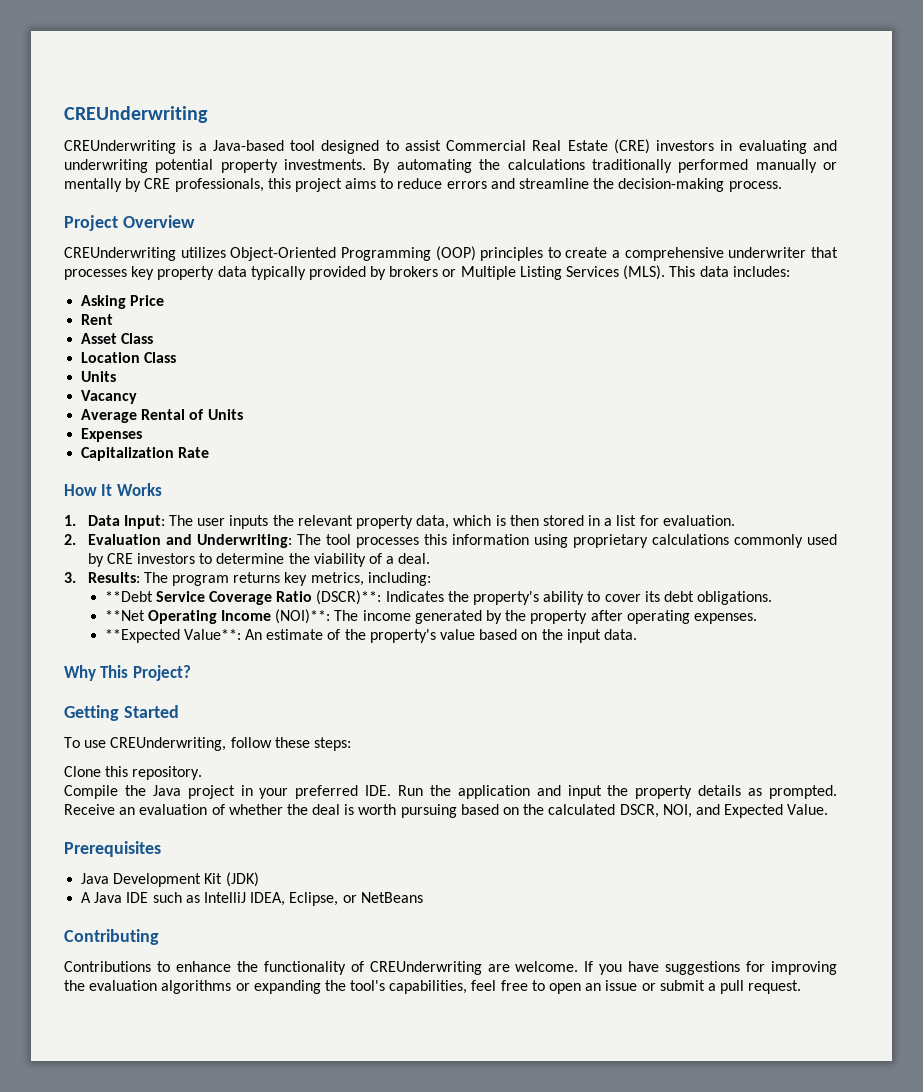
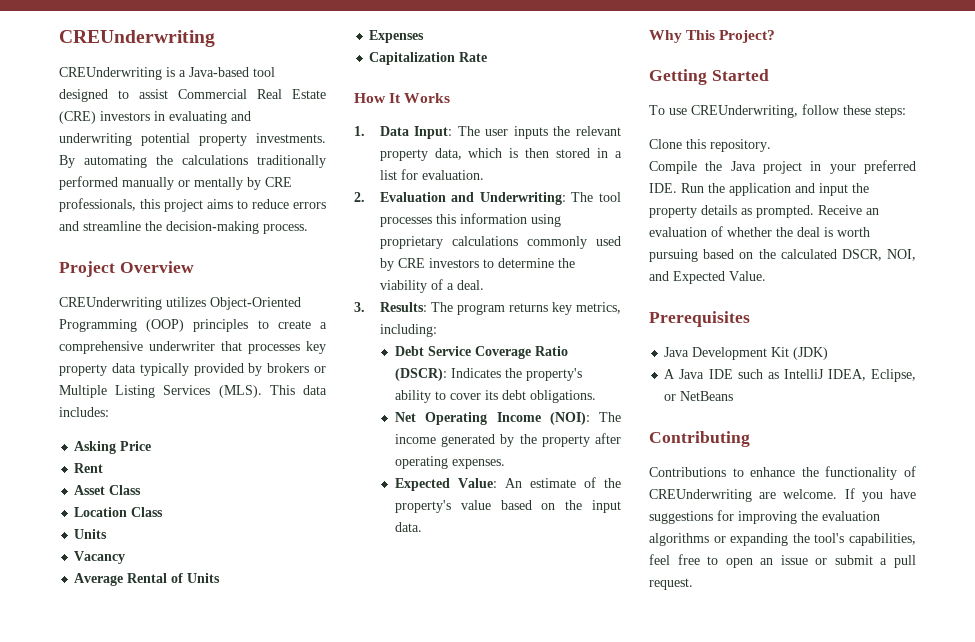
- **Debt Service Coverage Ratio (DSCR)**: Indicates the property's ability to cover its debt obligations.
+ Debt Service Coverage Ratio (DSCR): Indicates the property's ability to cover its debt obligations.
- **Net Operating Income (NOI)**: The income generated by the property after operating expenses.
+ Net Operating Income (NOI): The income generated by the property after operating expenses.
- **Expected Value**: An estimate of the property's value based on the input data.
+ Expected Value: An estimate of the property's value based on the input data.

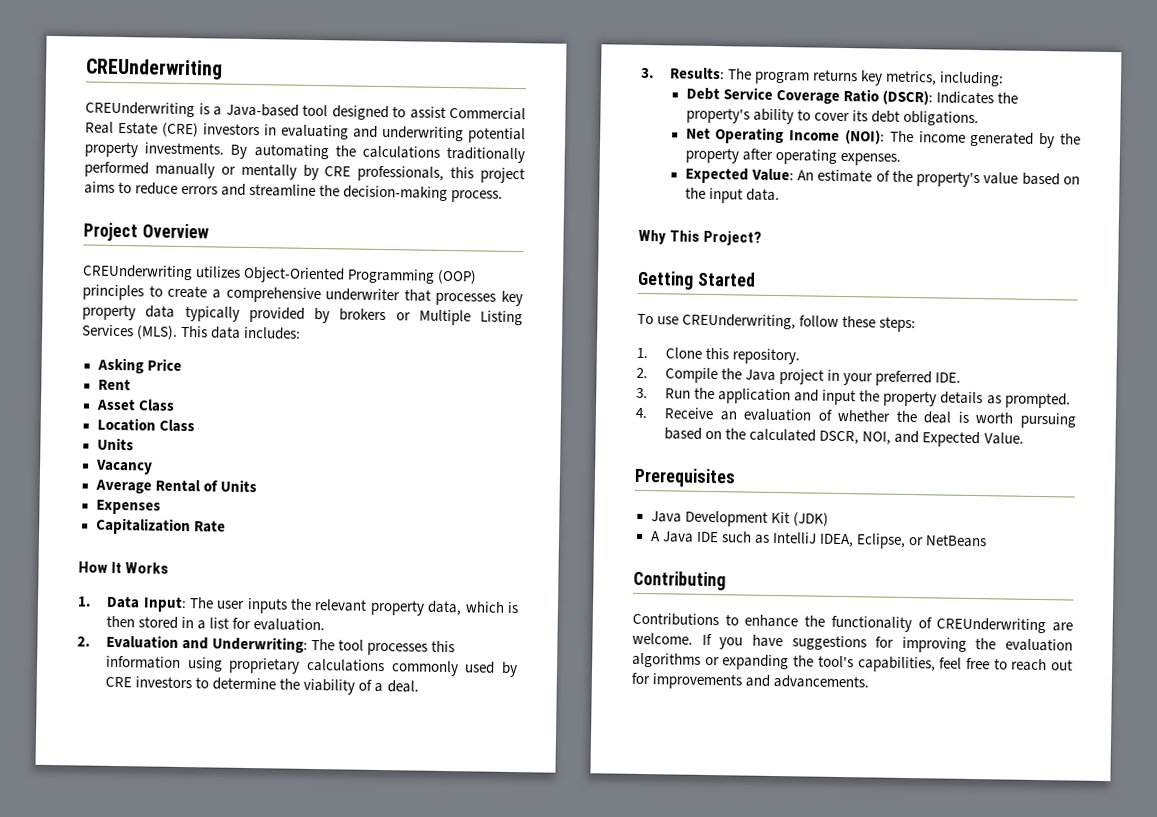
- Clone this repository.
+ 1. Clone this repository.
- Compile the Java project in your preferred IDE. Run the application and input the property details as prompted. Receive an evaluation of whether the deal is worth pursuing based on the calculated DSCR, NOI, and Expected Value.
+ 2. Compile the Java project in your preferred IDE.
+ 3. Run the application and input the property details as prompted.
+ 4. Receive an evaluation of whether the deal is worth pursuing based on the calculated DSCR, NOI, and Expected Value.
- If you have suggestions for improving the evaluation algorithms or expanding the tool's capabilities, feel free to open an issue or submit a pull request.
+ If you have suggestions for improving the evaluation algorithms or expanding the tool's capabilities, feel free to reach out for improvements and advancements.

